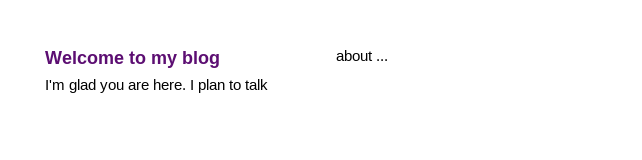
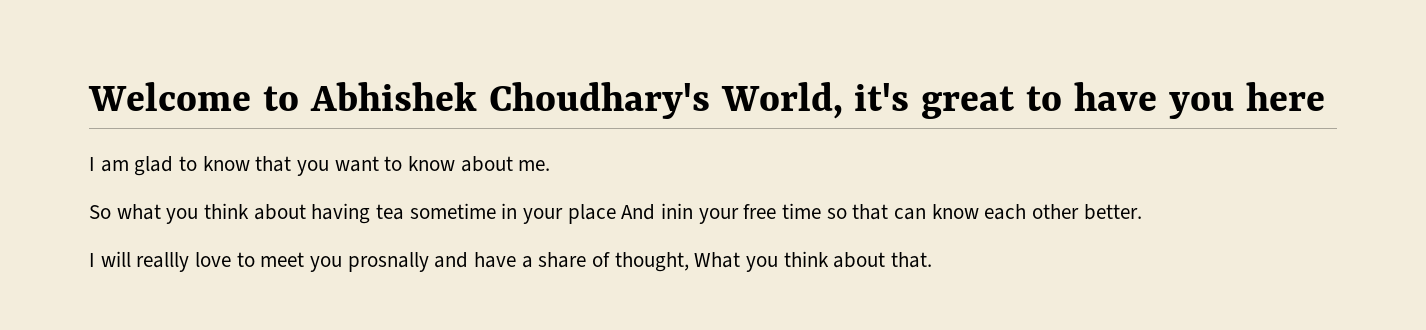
- Welcome to my blog
- I'm glad you are here. I plan to talk about ...
+ Welcome to Abhishek Choudhary's World, it's great to have you here
+ I am glad to know that you want to know about me.
+ So what you think about having tea sometime in your place And inin your free time so that can know each other better.
+ I will reallly love to meet you prosnally and have a share of thought, What you think about that.

